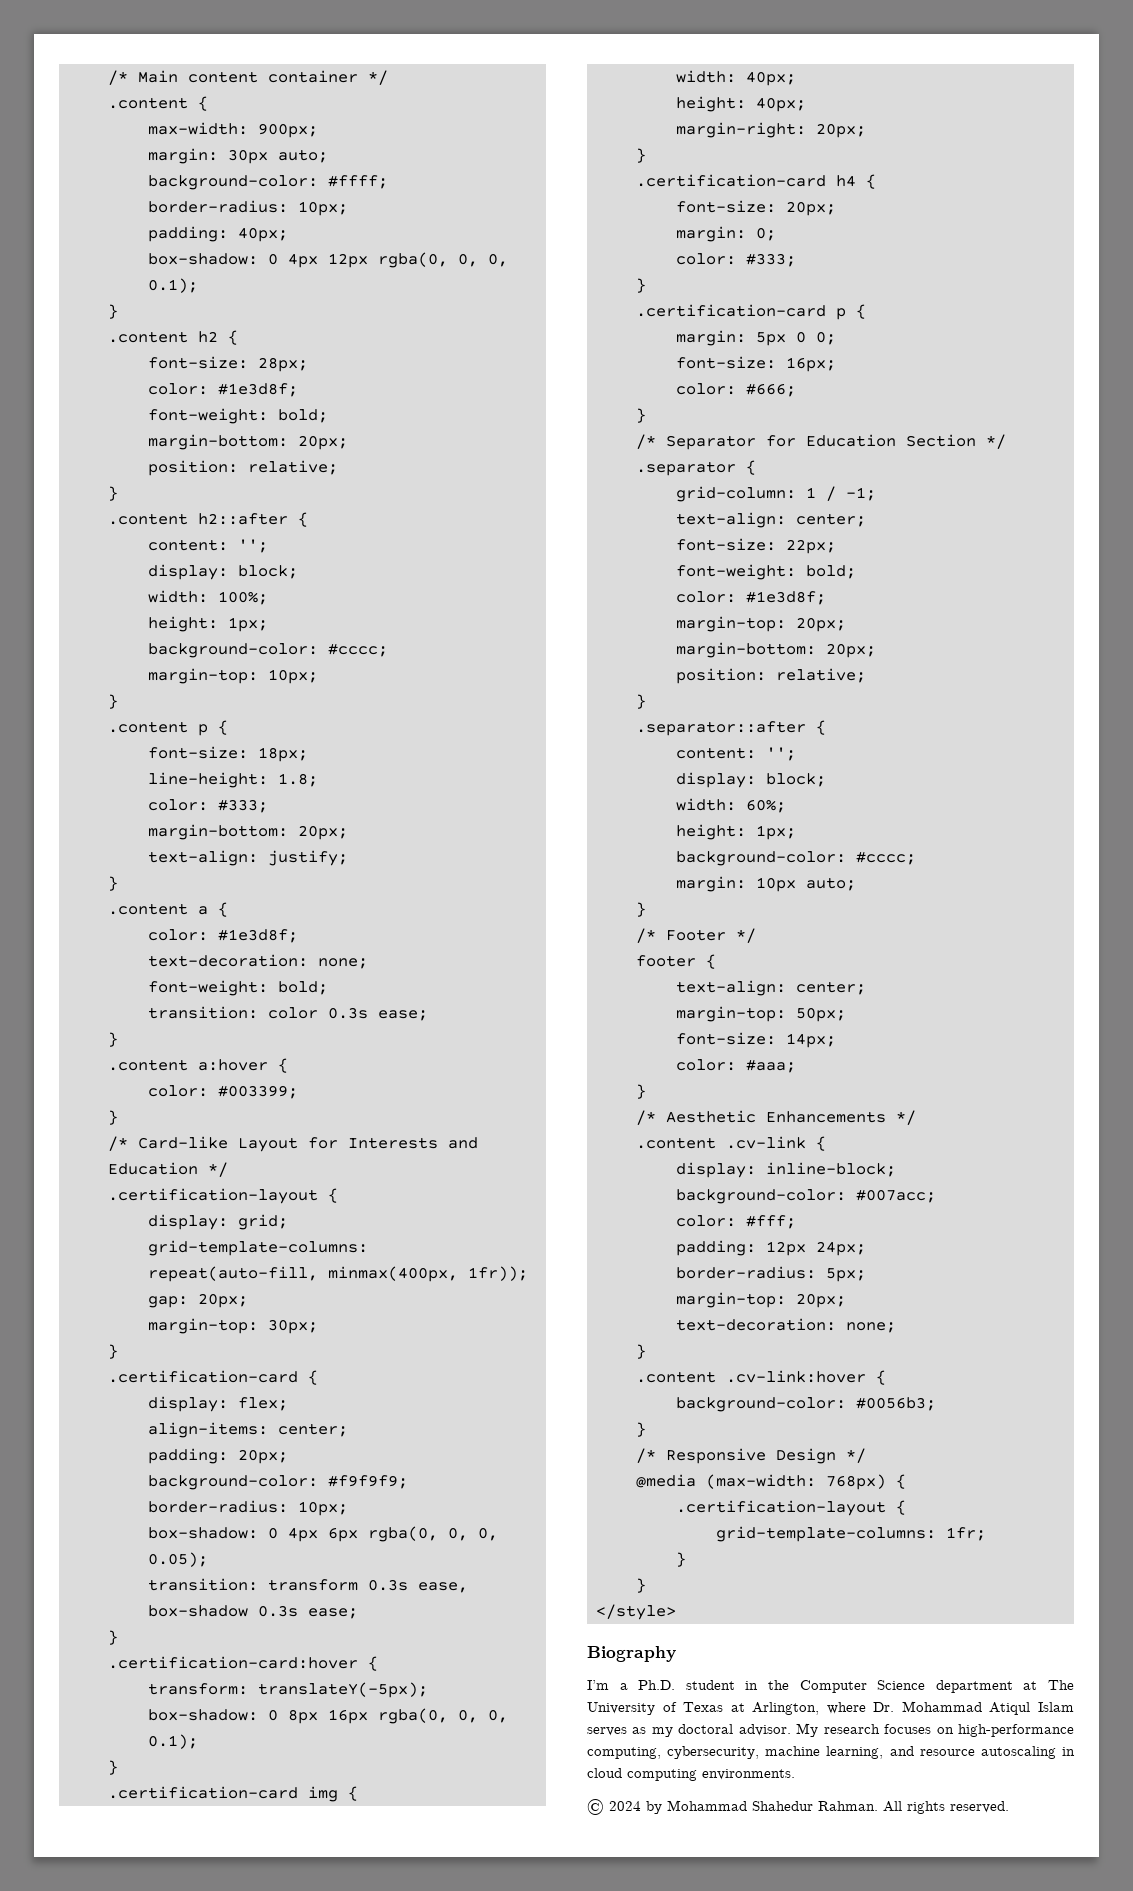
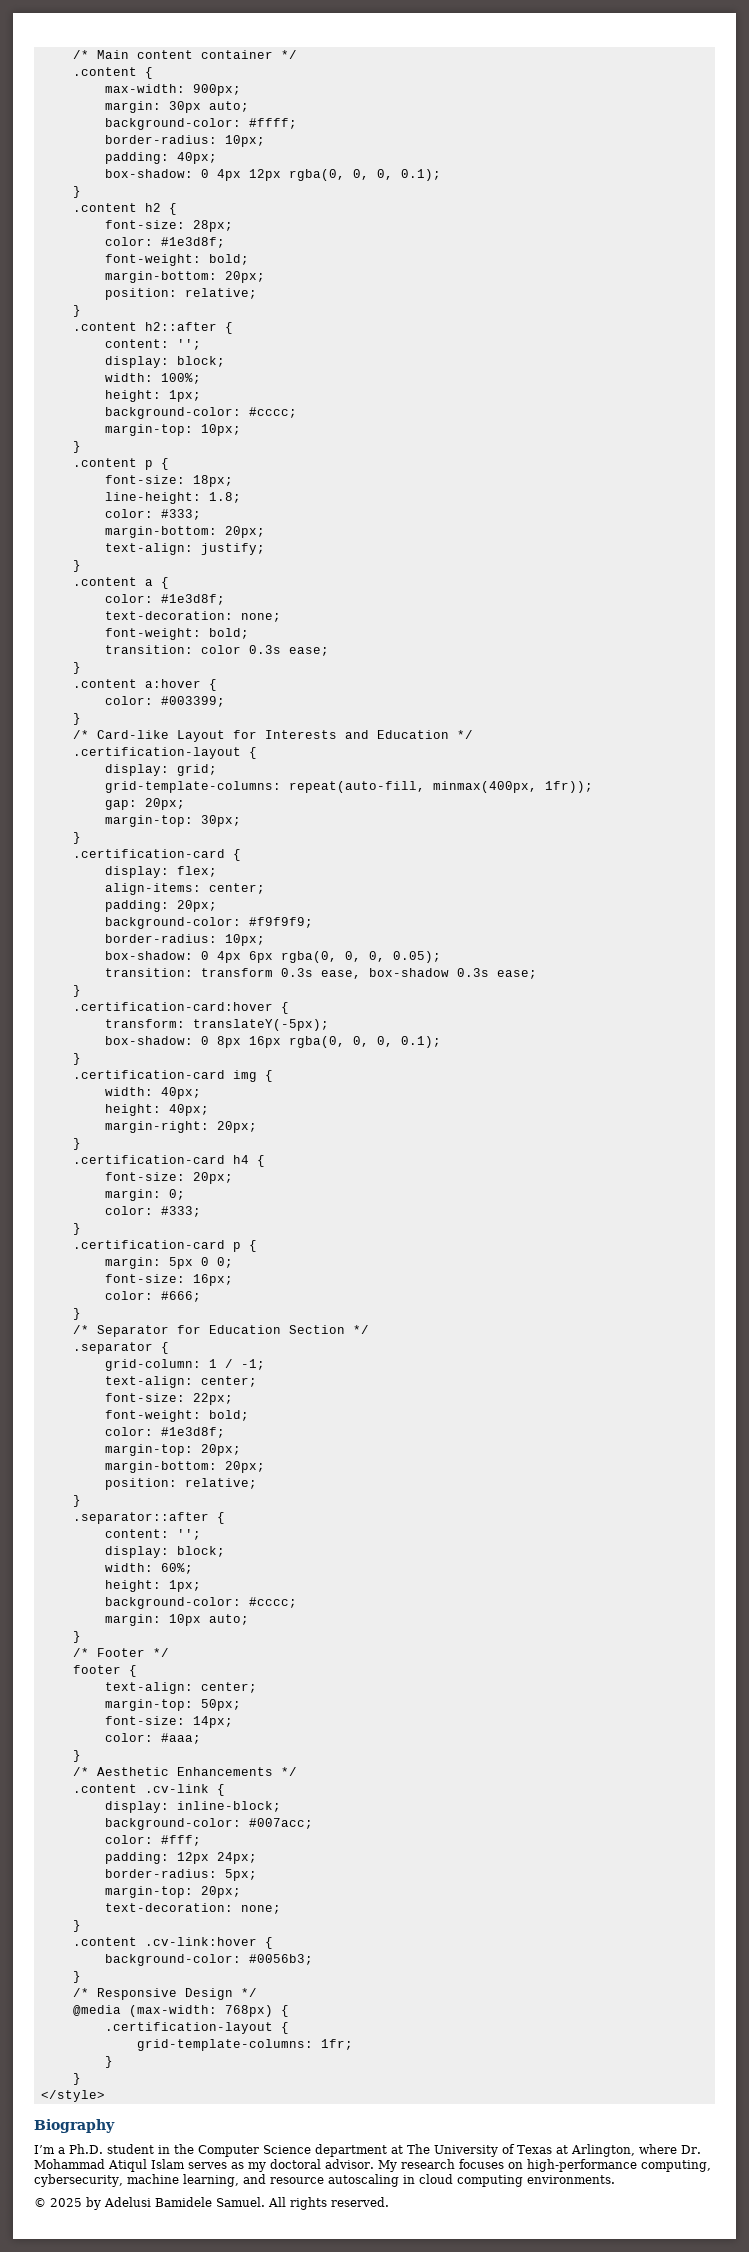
- © 2024 by Mohammad Shahedur Rahman.
+ © 2025 by Adelusi Bamidele Samuel.

